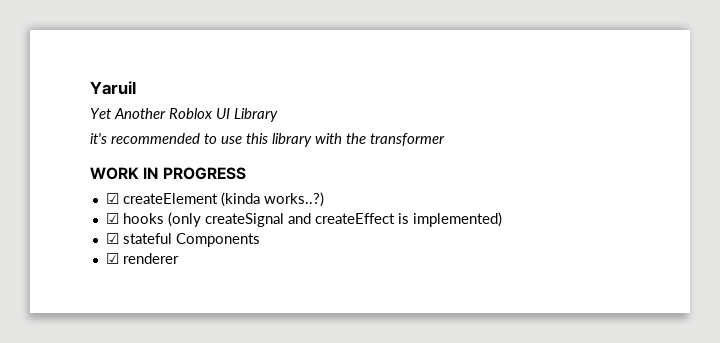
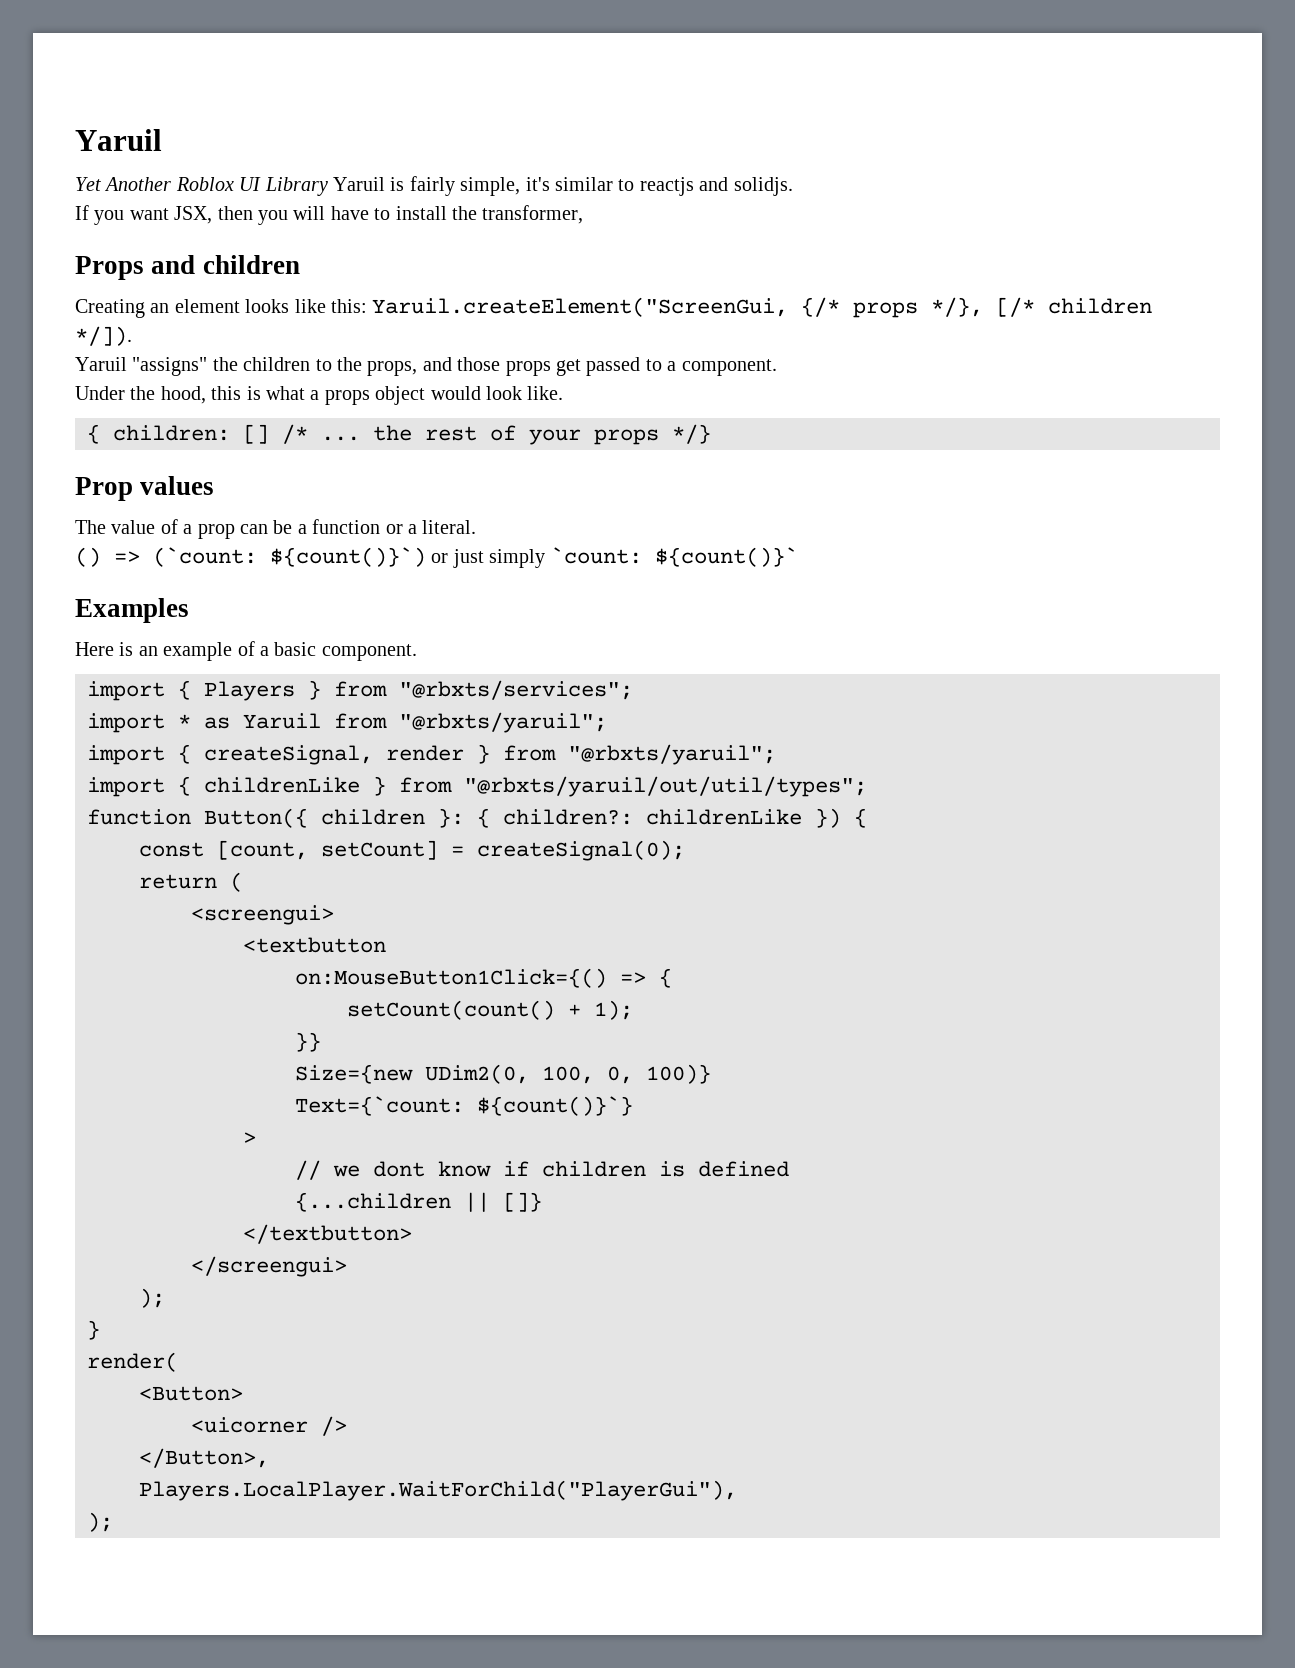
- Yet Another Roblox UI Library
- it's recommended to use this library with the transformer
- WORK IN PROGRESS
- ☑ createElement (kinda works..?)
- ☑ hooks (only createSignal and createEffect is implemented)
- ☑ stateful Components
- ☑ renderer
+ Yet Another Roblox UI Library Yaruil is fairly simple, it's similar to reactjs and solidjs.
+ If you want JSX, then you will have to install the transformer,
+ Props and children
+ Creating an element looks like this: Yaruil.createElement("ScreenGui, {/* props */}, [/* children */]).
+ Yaruil "assigns" the children to the props, and those props get passed to a component.
+ Under the hood, this is what a props object would look like.
+ { children: [] /* ... the rest of your props */}
+ Prop values
+ The value of a prop can be a function or a literal.
+ () => (`count: ${count()}`) or just simply `count: ${count()}`
+ Examples
+ Here is an example of a basic component.
+ import { Players } from "@rbxts/services";
+ import * as Yaruil from "@rbxts/yaruil";
+ import { createSignal, render } from "@rbxts/yaruil";
+ import { childrenLike } from "@rbxts/yaruil/out/util/types";
+ function Button({ children }: { children?: childrenLike }) {
+ const [count, setCount] = createSignal(0);
+ return (
+ <screengui>
+ <textbutton
+ on:MouseButton1Click={() => {
+ setCount(count() + 1);
+ }}
+ Size={new UDim2(0, 100, 0, 100)}
+ Text={`count: ${count()}`}
+ >
+ // we dont know if children is defined
+ {...children || []}
+ </textbutton>
+ </screengui>
+ );
+ }
+ render(
+ <Button>
+ <uicorner />
+ </Button>,
+ Players.LocalPlayer.WaitForChild("PlayerGui"),
+ );

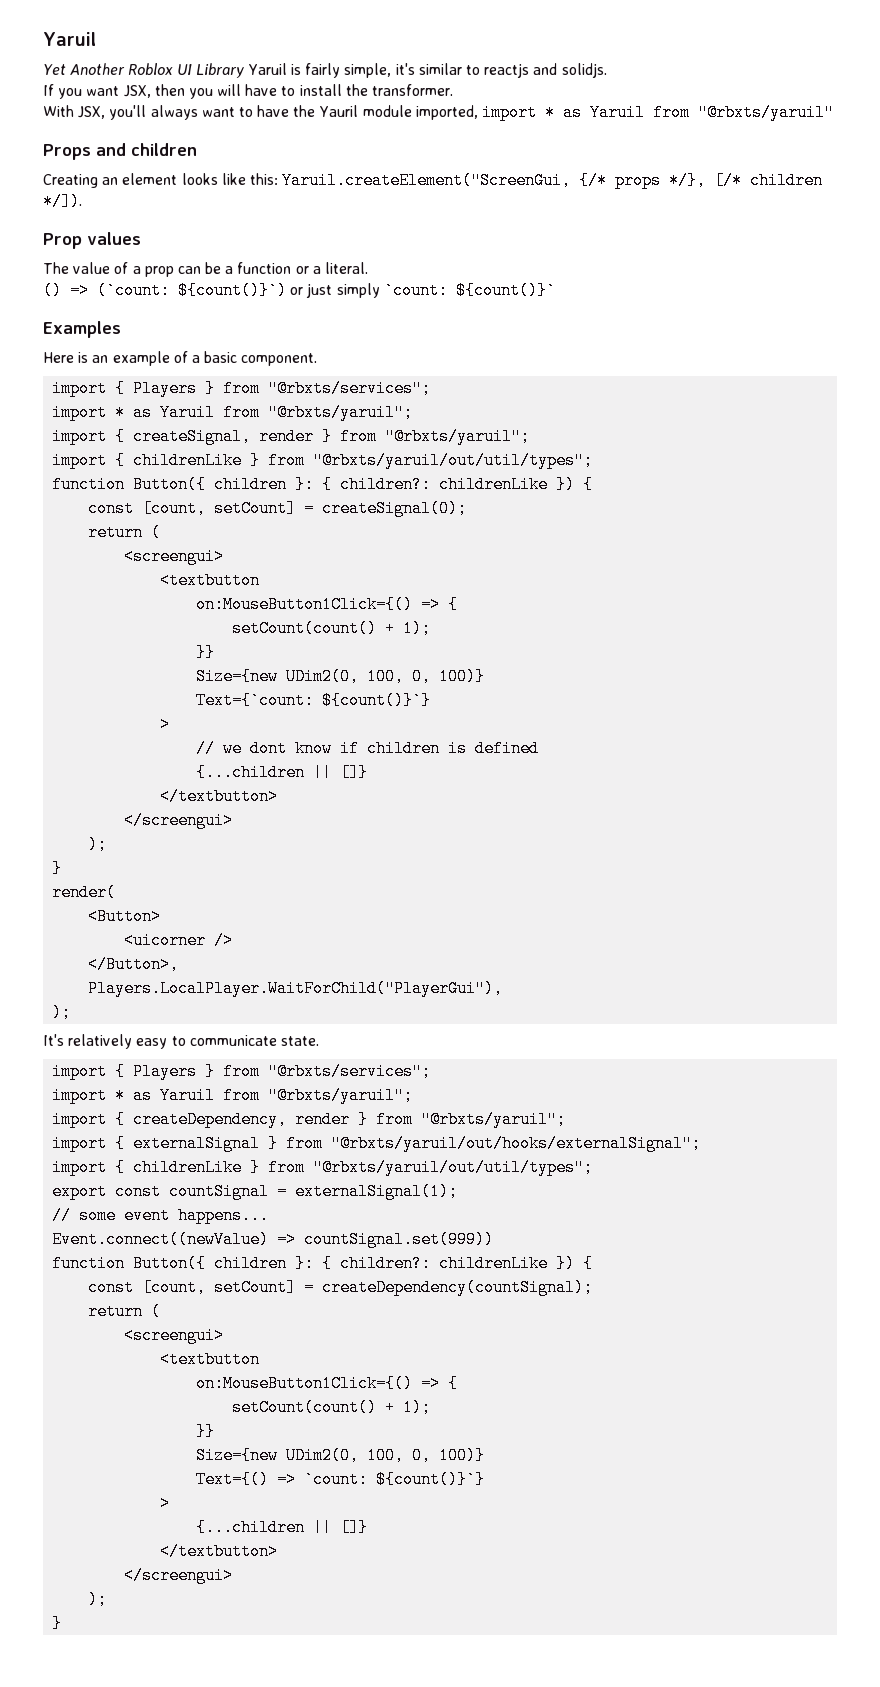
- If you want JSX, then you will have to install the transformer,
+ If you want JSX, then you will have to install the transformer.
+ With JSX, you'll always want to have the Yauril module imported, import * as Yaruil from "@rbxts/yaruil"
- Yaruil "assigns" the children to the props, and those props get passed to a component.
- Under the hood, this is what a props object would look like.
- { children: [] /* ... the rest of your props */}
+ It's relatively easy to communicate state.
+ import { Players } from "@rbxts/services";
+ import * as Yaruil from "@rbxts/yaruil";
+ import { createDependency, render } from "@rbxts/yaruil";
+ import { externalSignal } from "@rbxts/yaruil/out/hooks/externalSignal";
+ import { childrenLike } from "@rbxts/yaruil/out/util/types";
+ export const countSignal = externalSignal(1);
+ // some event happens...
+ Event.connect((newValue) => countSignal.set(999))
+ function Button({ children }: { children?: childrenLike }) {
+ const [count, setCount] = createDependency(countSignal);
+ return (
+ <screengui>
+ <textbutton
+ on:MouseButton1Click={() => {
+ setCount(count() + 1);
+ }}
+ Size={new UDim2(0, 100, 0, 100)}
+ Text={() => `count: ${count()}`}
+ >
+ {...children || []}
+ </textbutton>
+ </screengui>
+ );
+ }

